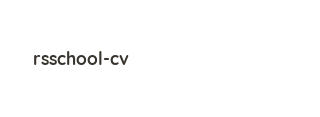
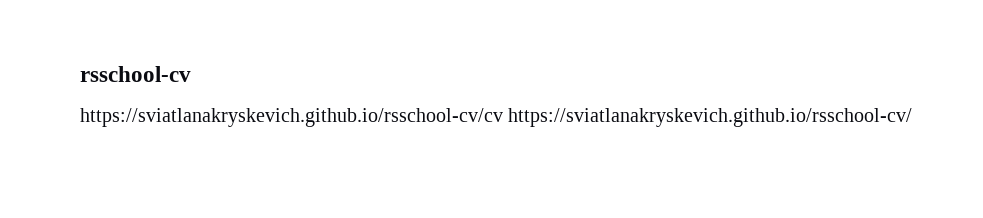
+ https://sviatlanakryskevich.github.io/rsschool-cv/cv https://sviatlanakryskevich.github.io/rsschool-cv/

